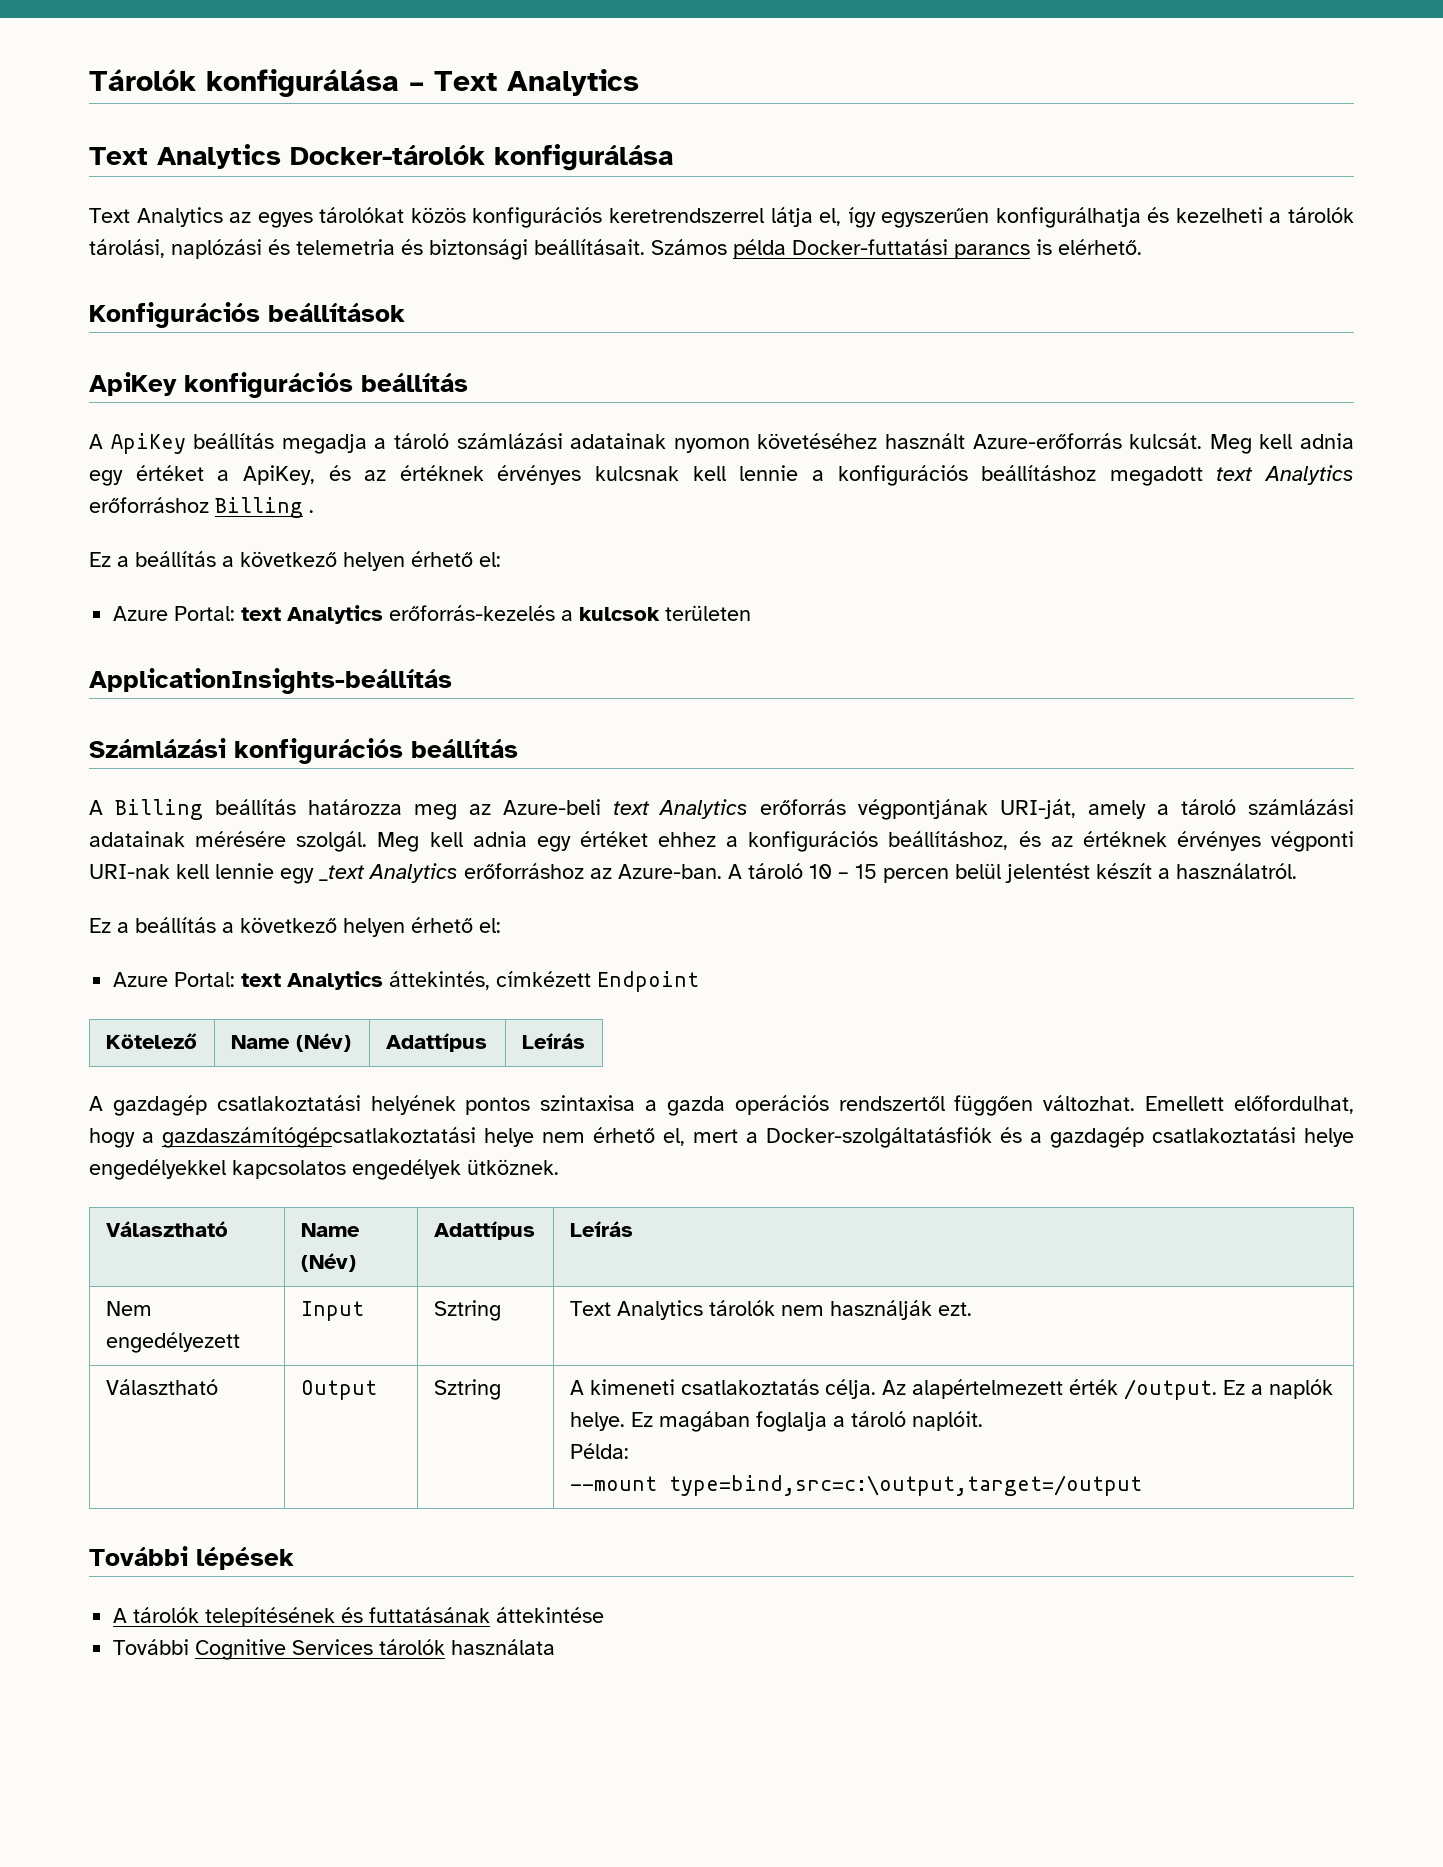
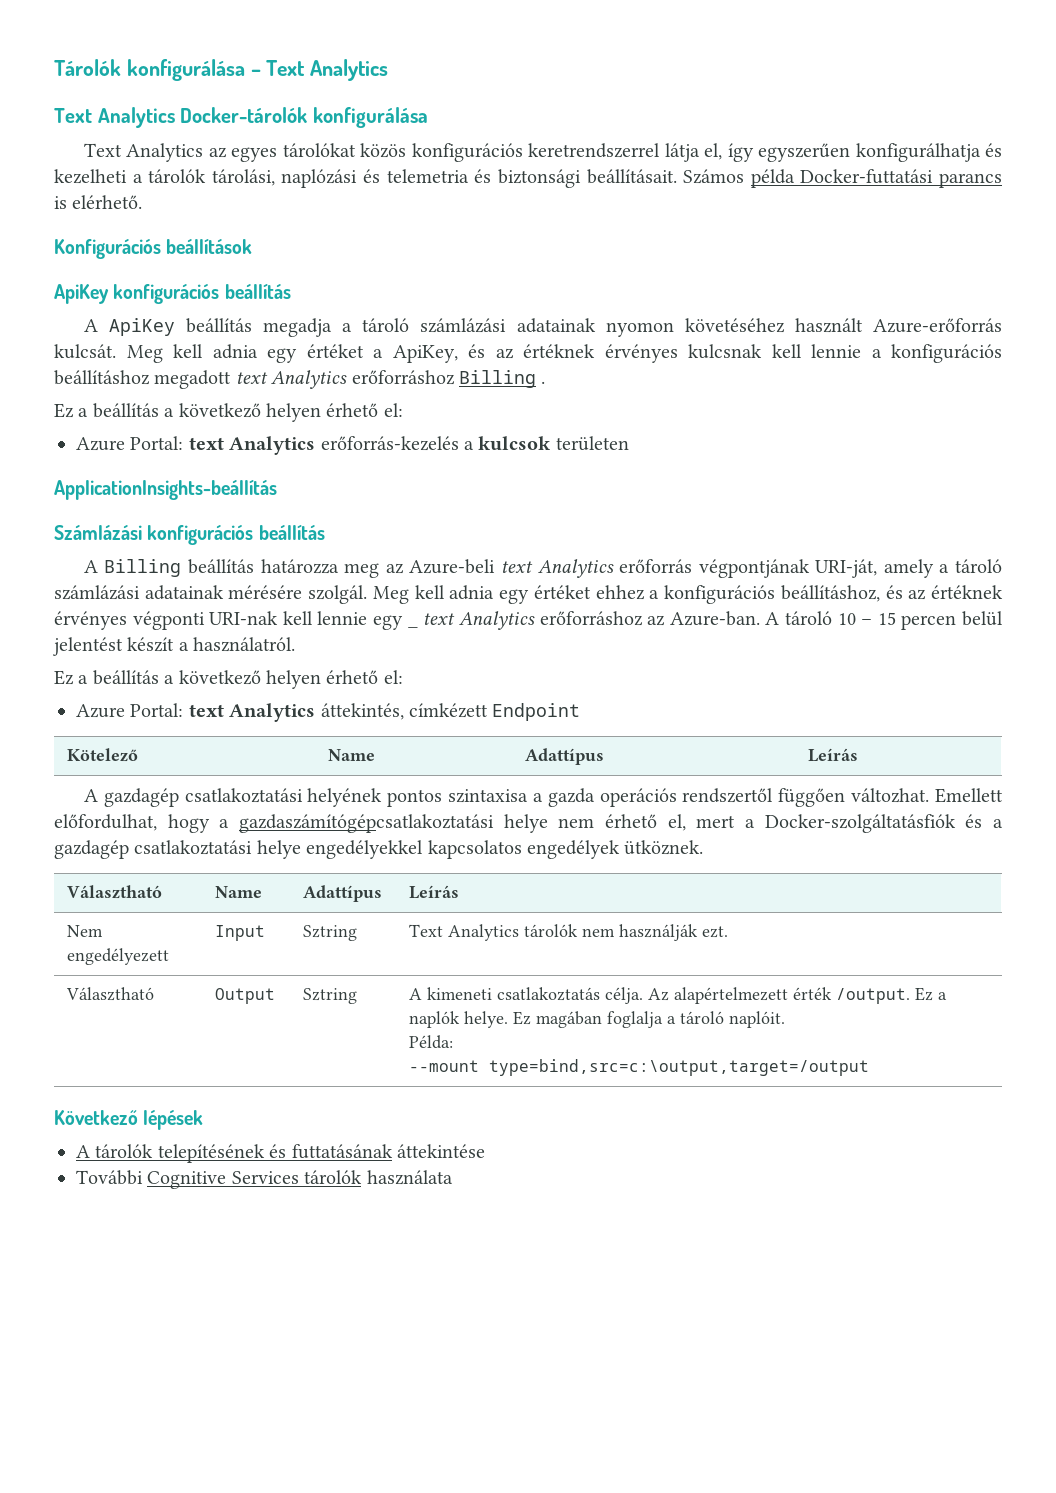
- Meg kell adnia egy értéket ehhez a konfigurációs beállításhoz, és az értéknek érvényes végponti URI-nak kell lennie egy _text Analytics erőforráshoz az Azure-ban.
+ Meg kell adnia egy értéket ehhez a konfigurációs beállításhoz, és az értéknek érvényes végponti URI-nak kell lennie egy _ text Analytics erőforráshoz az Azure-ban.
- Kötelező | Name (Név) | Adattípus | Leírás
+ Kötelező | Name | Adattípus | Leírás
- Választható | Name (Név) | Adattípus | Leírás
+ Választható | Name | Adattípus | Leírás
- További lépések
+ Következő lépések

